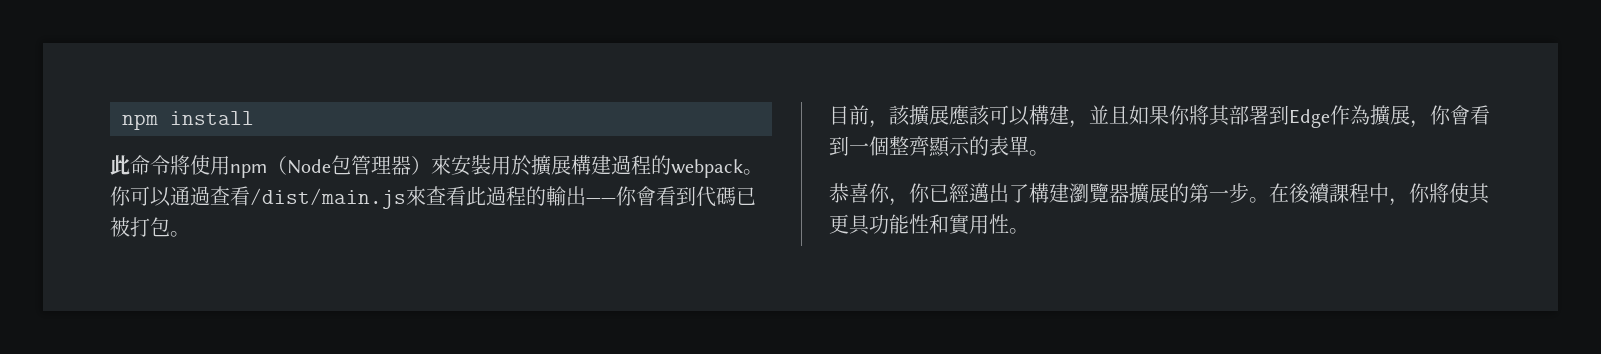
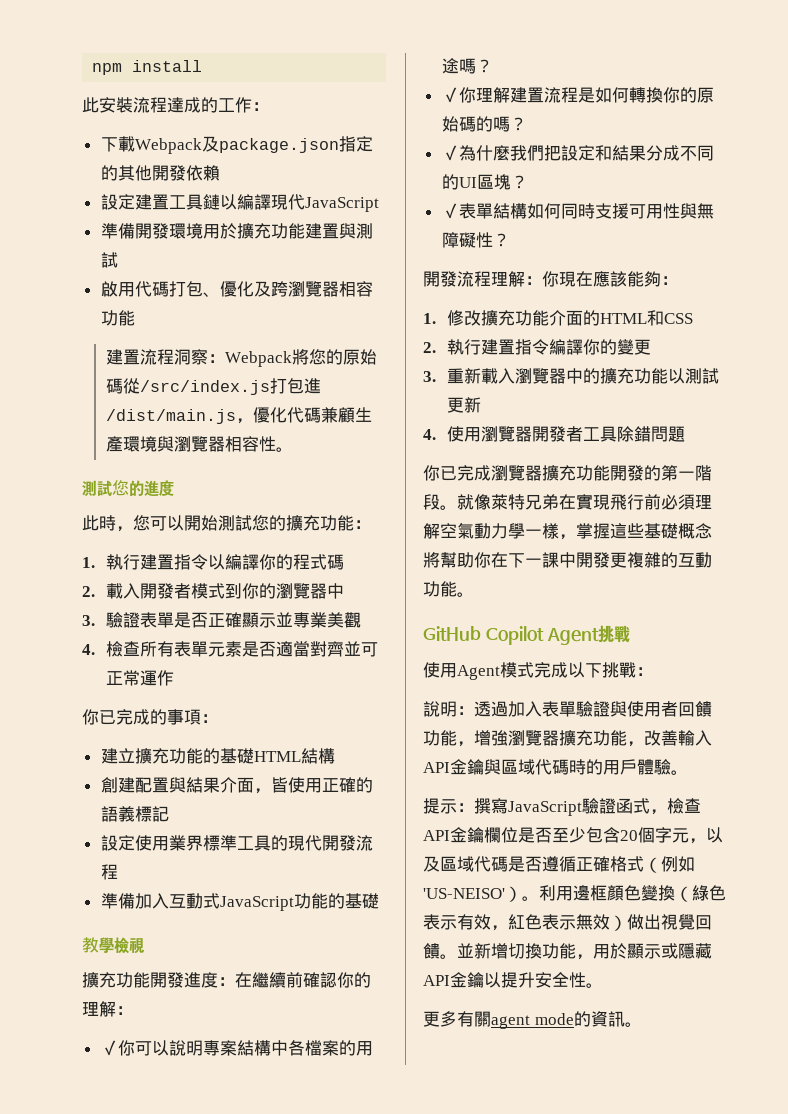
- 此命令將使用npm（Node包管理器）來安裝用於擴展構建過程的webpack。你可以通過查看/dist/main.js來查看此過程的輸出——你會看到代碼已被打包。
- 目前，該擴展應該可以構建，並且如果你將其部署到Edge作為擴展，你會看到一個整齊顯示的表單。
- 恭喜你，你已經邁出了構建瀏覽器擴展的第一步。在後續課程中，你將使其更具功能性和實用性。
+ 此安裝流程達成的工作：
+ 下載Webpack及package.json指定的其他開發依賴
+ 設定建置工具鏈以編譯現代JavaScript
+ 準備開發環境用於擴充功能建置與測試
+ 啟用代碼打包、優化及跨瀏覽器相容功能
+ 建置流程洞察：Webpack將您的原始碼從/src/index.js打包進/dist/main.js，優化代碼兼顧生產環境與瀏覽器相容性。
+ 測試您的進度
+ 此時，您可以開始測試您的擴充功能：
+ 1.執行建置指令以編譯你的程式碼
+ 2.載入開發者模式到你的瀏覽器中
+ 3.驗證表單是否正確顯示並專業美觀
+ 4.檢查所有表單元素是否適當對齊並可正常運作
+ 你已完成的事項：
+ 建立擴充功能的基礎HTML結構
+ 創建配置與結果介面，皆使用正確的語義標記
+ 設定使用業界標準工具的現代開發流程
+ 準備加入互動式JavaScript功能的基礎
+ 教學檢視
+ 擴充功能開發進度：在繼續前確認你的理解：
+ ✓你可以說明專案結構中各檔案的用途嗎？
+ ✓你理解建置流程是如何轉換你的原始碼的嗎？
+ ✓為什麼我們把設定和結果分成不同的UI區塊？
+ ✓表單結構如何同時支援可用性與無障礙性？
+ 開發流程理解：你現在應該能夠：
+ 1.修改擴充功能介面的HTML和CSS
+ 2.執行建置指令編譯你的變更
+ 3.重新載入瀏覽器中的擴充功能以測試更新
+ 4.使用瀏覽器開發者工具除錯問題
+ 你已完成瀏覽器擴充功能開發的第一階段。就像萊特兄弟在實現飛行前必須理解空氣動力學一樣，掌握這些基礎概念將幫助你在下一課中開發更複雜的互動功能。
+ GitHub Copilot Agent挑戰
+ 使用Agent模式完成以下挑戰：
+ 說明：透過加入表單驗證與使用者回饋功能，增強瀏覽器擴充功能，改善輸入API金鑰與區域代碼時的用戶體驗。
+ 提示：撰寫JavaScript驗證函式，檢查API金鑰欄位是否至少包含20個字元，以及區域代碼是否遵循正確格式（例如'US-NEISO'）。利用邊框顏色變換（綠色表示有效，紅色表示無效）做出視覺回饋。並新增切換功能，用於顯示或隱藏API金鑰以提升安全性。
+ 更多有關agent mode的資訊。

